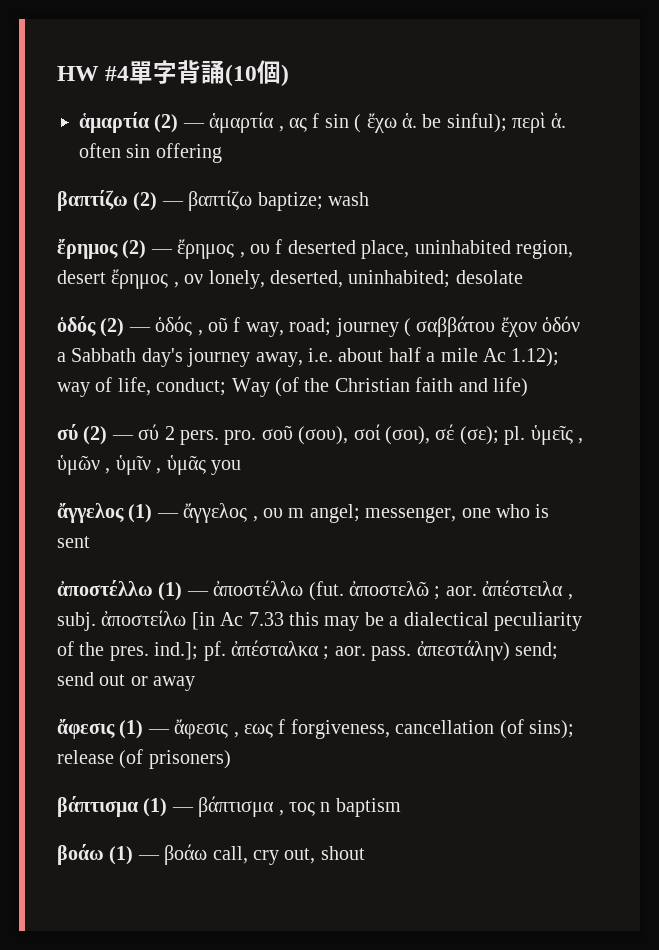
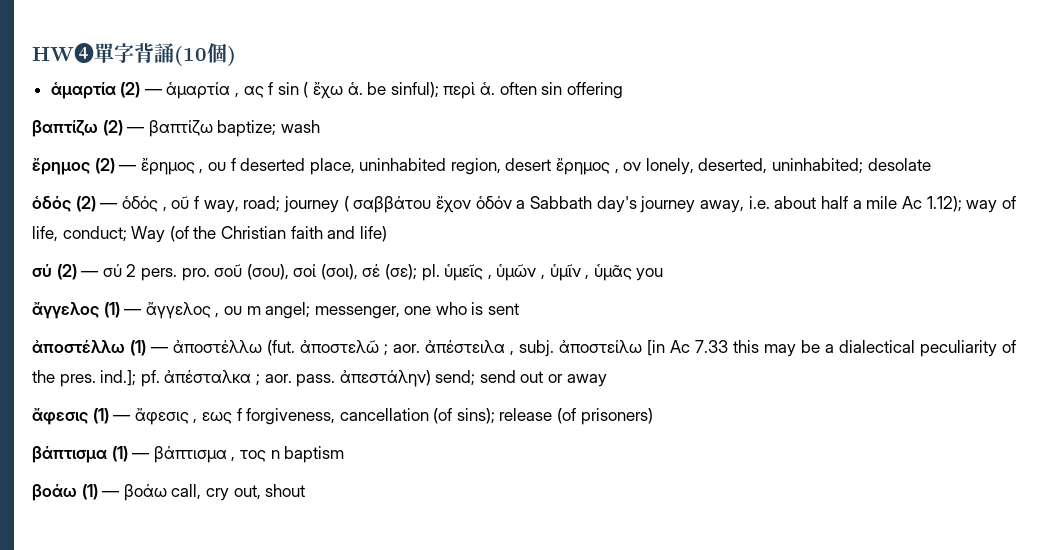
- HW #4單字背誦(10個)
+ HW❹單字背誦(10個)

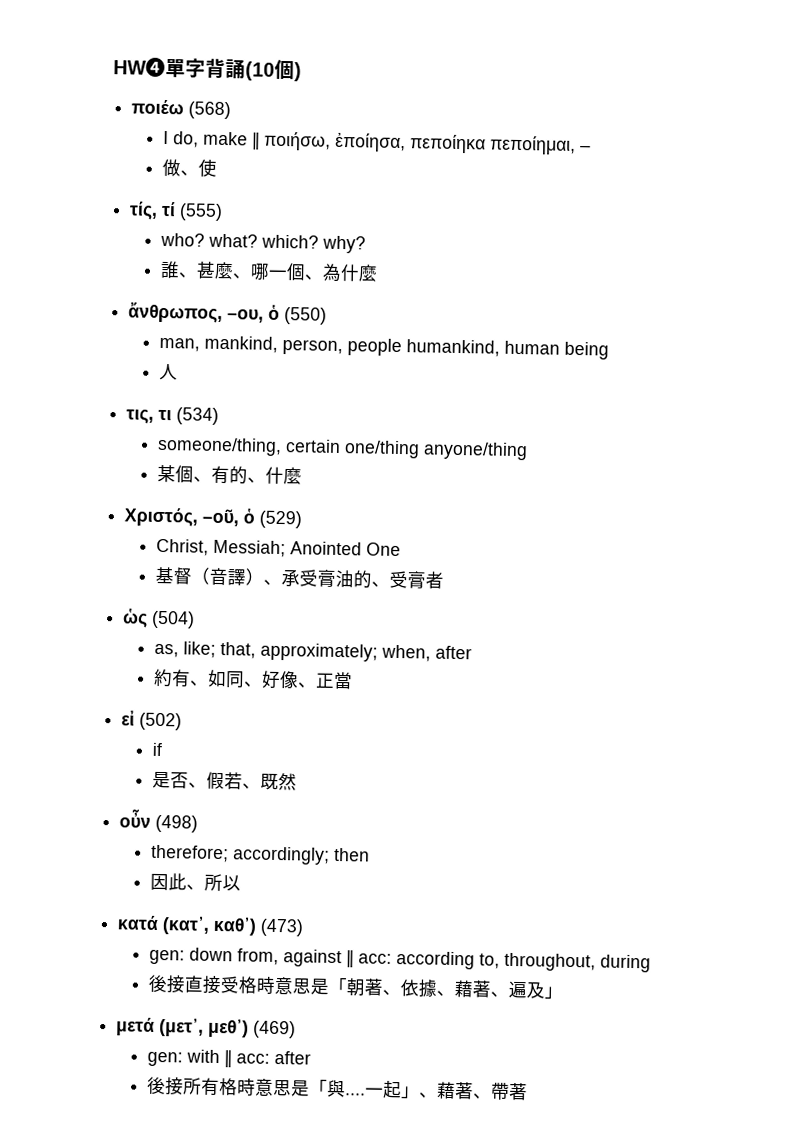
- ἁμαρτία (2) — ἁμαρτία , ας f sin ( ἔχω ἁ. be sinful); περὶ ἁ. often sin offering
- βαπτίζω (2) — βαπτίζω baptize; wash
- ἔρημος (2) — ἔρημος , ου f deserted place, uninhabited region, desert ἔρημος , ον lonely, deserted, uninhabited; desolate
- ὁδός (2) — ὁδός , οῦ f way, road; journey ( σαββάτου ἔχον ὁδόν a Sabbath day's journey away, i.e. about half a mile Ac 1.12); way of life, conduct; Way (of the Christian faith and life)
- σύ (2) — σύ 2 pers. pro. σοῦ (σου), σοί (σοι), σέ (σε); pl. ὑμεῖς , ὑμῶν , ὑμῖν , ὑμᾶς you
- ἄγγελος (1) — ἄγγελος , ου m angel; messenger, one who is sent
- ἀποστέλλω (1) — ἀποστέλλω (fut. ἀποστελῶ ; aor. ἀπέστειλα , subj. ἀποστείλω [in Ac 7.33 this may be a dialectical peculiarity of the pres. ind.]; pf. ἀπέσταλκα ; aor. pass. ἀπεστάλην) send; send out or away
- ἄφεσις (1) — ἄφεσις , εως f forgiveness, cancellation (of sins); release (of prisoners)
- βάπτισμα (1) — βάπτισμα , τος n baptism
- βοάω (1) — βοάω call, cry out, shout
+ ποιέω (568)
+ I do, make ‖ ποιήσω, ἐποίησα, πεποίηκα πεποίημαι, –
+ 做、使
+ τίς, τί (555)
+ who? what? which? why?
+ 誰、甚麼、哪一個、為什麼
+ ἄνθρωπος, –ου, ὁ (550)
+ man, mankind, person, people humankind, human being
+ 人
+ τις, τι (534)
+ someone/thing, certain one/thing anyone/thing
+ 某個、有的、什麼
+ Χριστός, –οῦ, ὁ (529)
+ Christ, Messiah; Anointed One
+ 基督（音譯）、承受膏油的、受膏者
+ ὡς (504)
+ as, like; that, approximately; when, after
+ 約有、如同、好像、正當
+ εἰ (502)
+ if
+ 是否、假若、既然
+ οὖν (498)
+ therefore; accordingly; then
+ 因此、所以
+ κατά (κατ᾿, καθ᾿) (473)
+ gen: down from, against ‖ acc: according to, throughout, during
+ 後接直接受格時意思是「朝著、依據、藉著、遍及」
+ μετά (μετ᾿, μεθ᾿) (469)
+ gen: with ‖ acc: after
+ 後接所有格時意思是「與....一起」、藉著、帶著

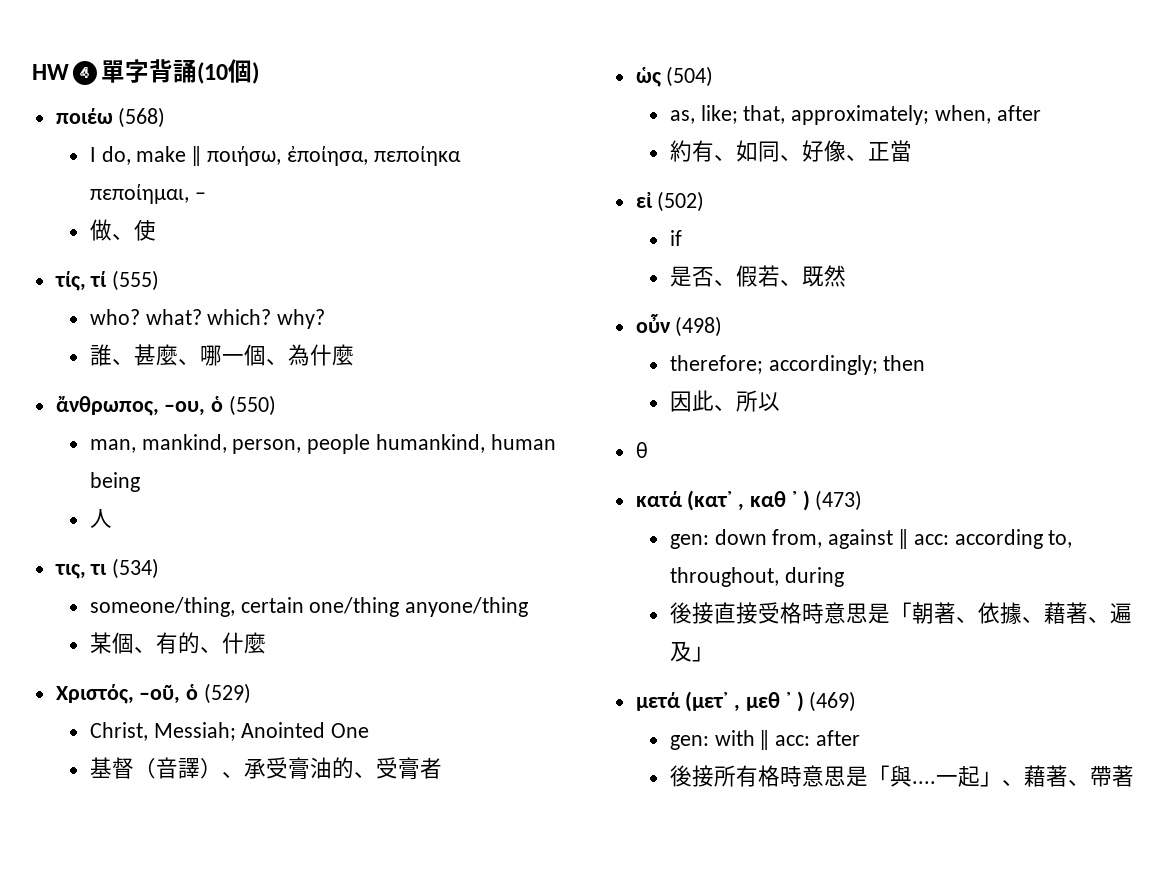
+ θ
- κατά (κατ᾿, καθ᾿) (473)
+ κατά (κατ᾿ , καθ ᾿ ) (473)
- μετά (μετ᾿, μεθ᾿) (469)
+ μετά (μετ᾿ , μεθ ᾿ ) (469)

